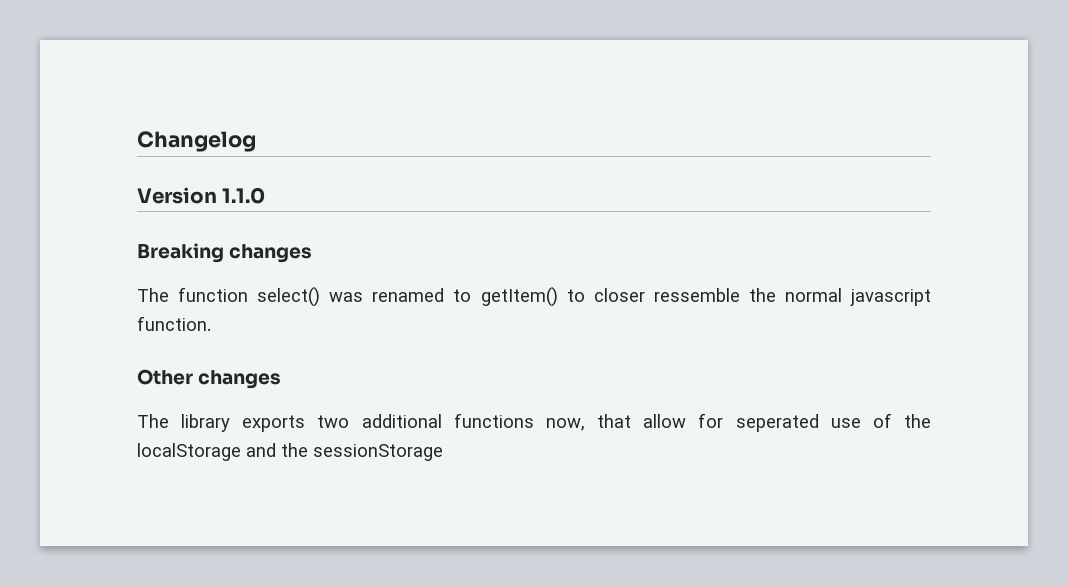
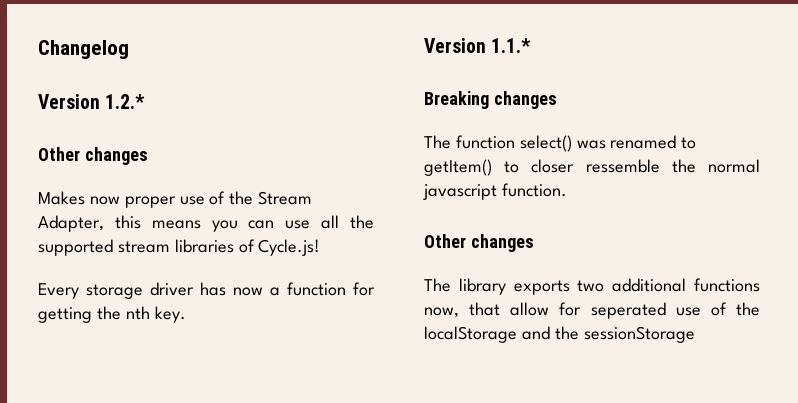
- Version 1.1.0
+ Version 1.2.*
+ Other changes
+ Makes now proper use of the Stream Adapter, this means you can use all the supported stream libraries of Cycle.js!
+ Every storage driver has now a function for getting the nth key.
+ Version 1.1.*

